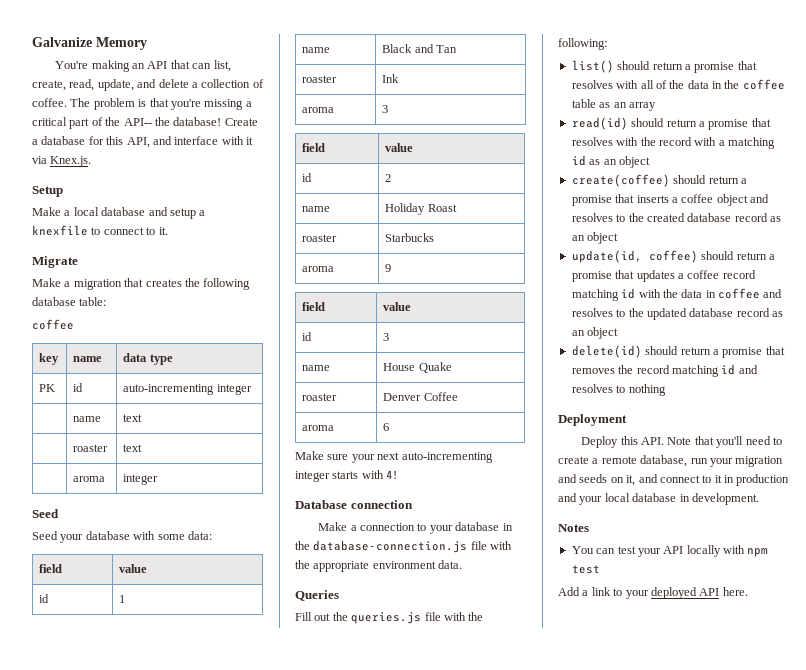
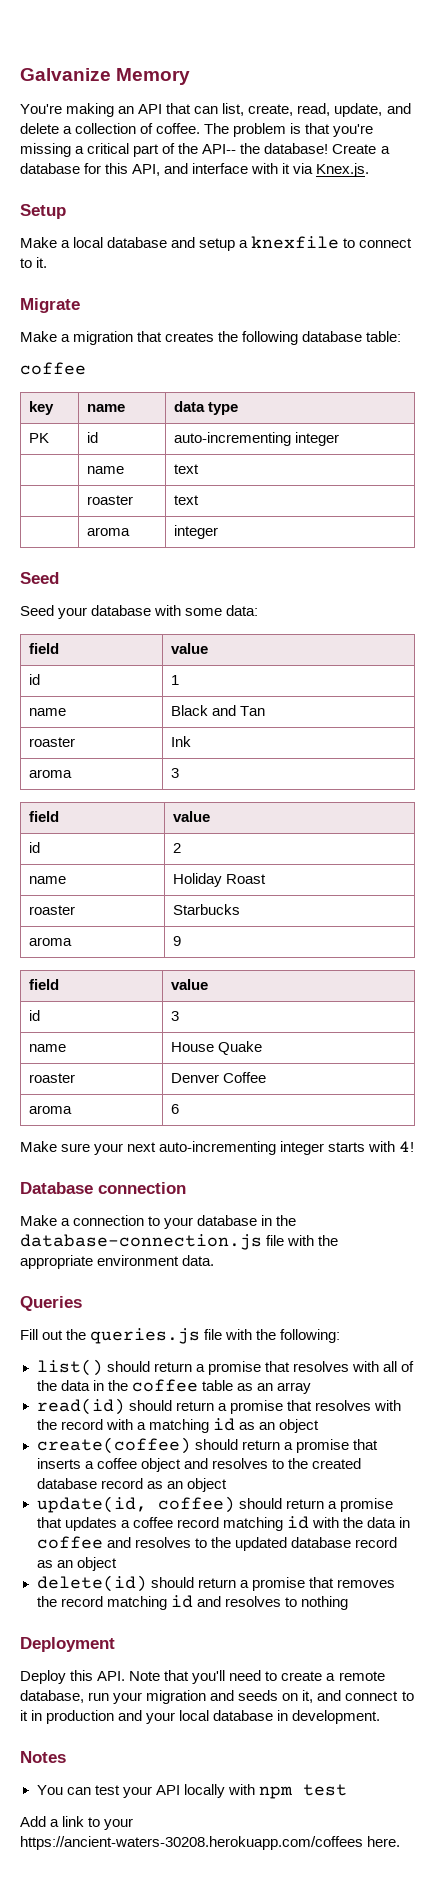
- Add a link to your deployed API here.
+ Add a link to your https://ancient-waters-30208.herokuapp.com/coffees here.

